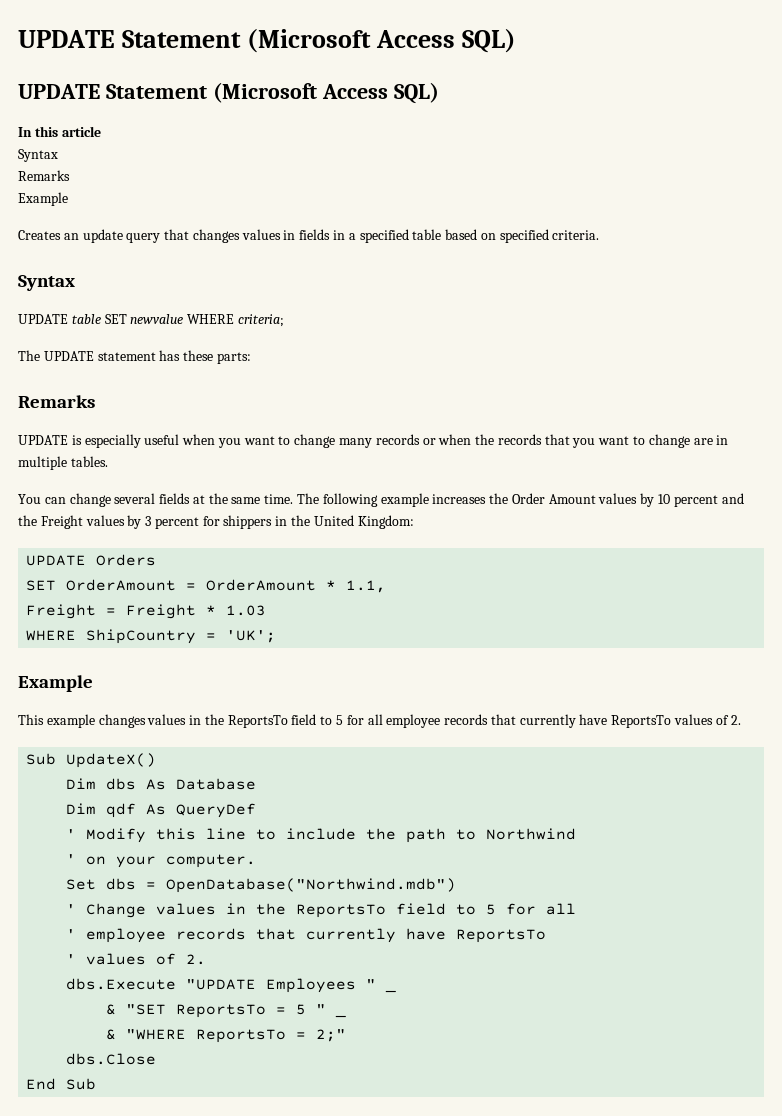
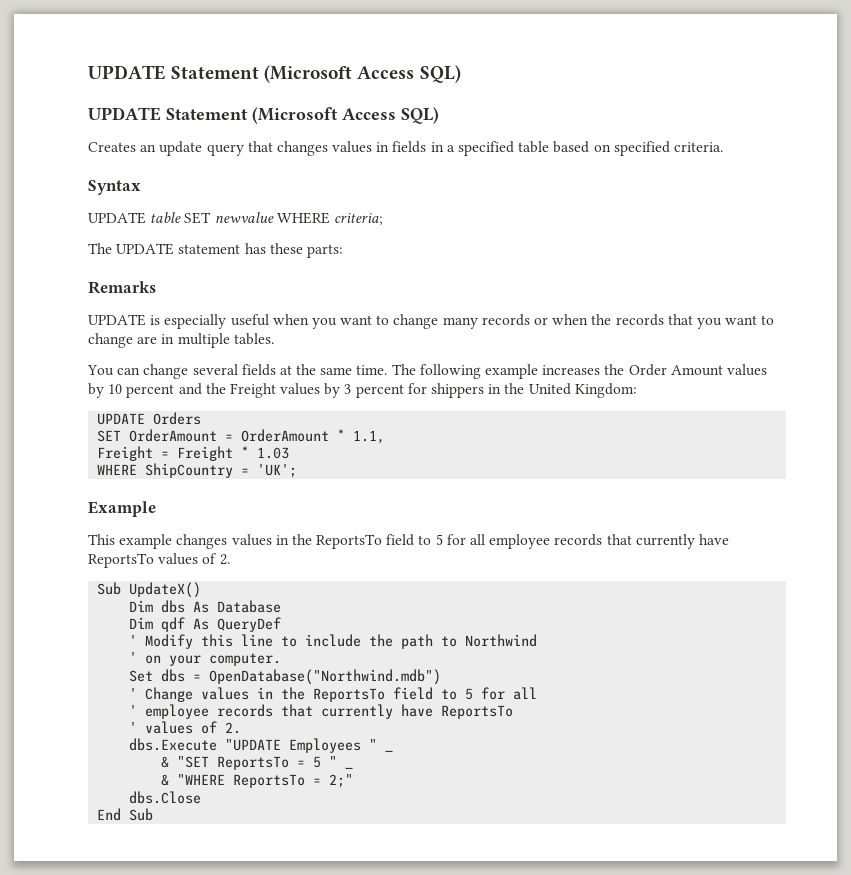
- In this article
- Syntax
- Remarks
- Example

